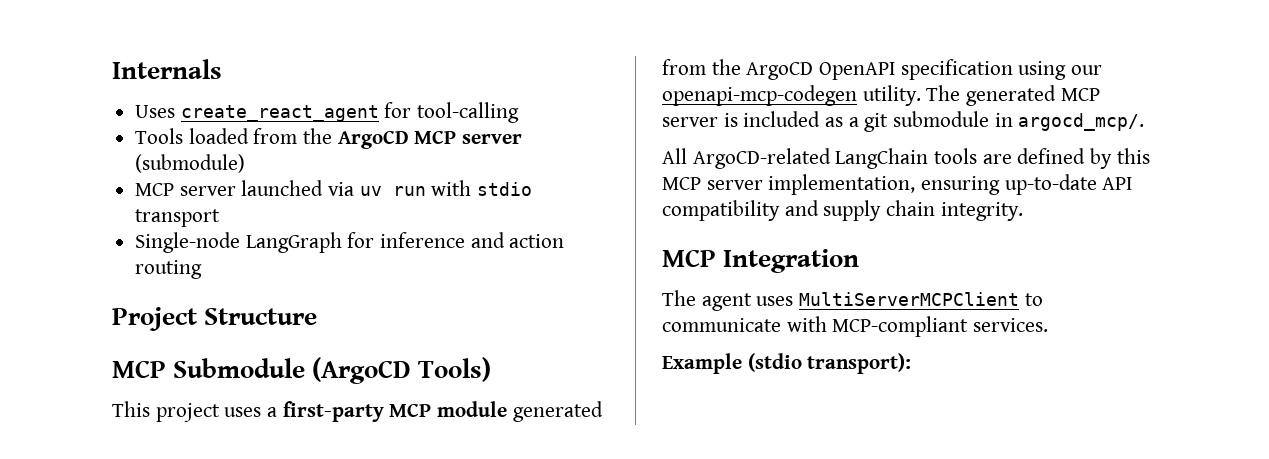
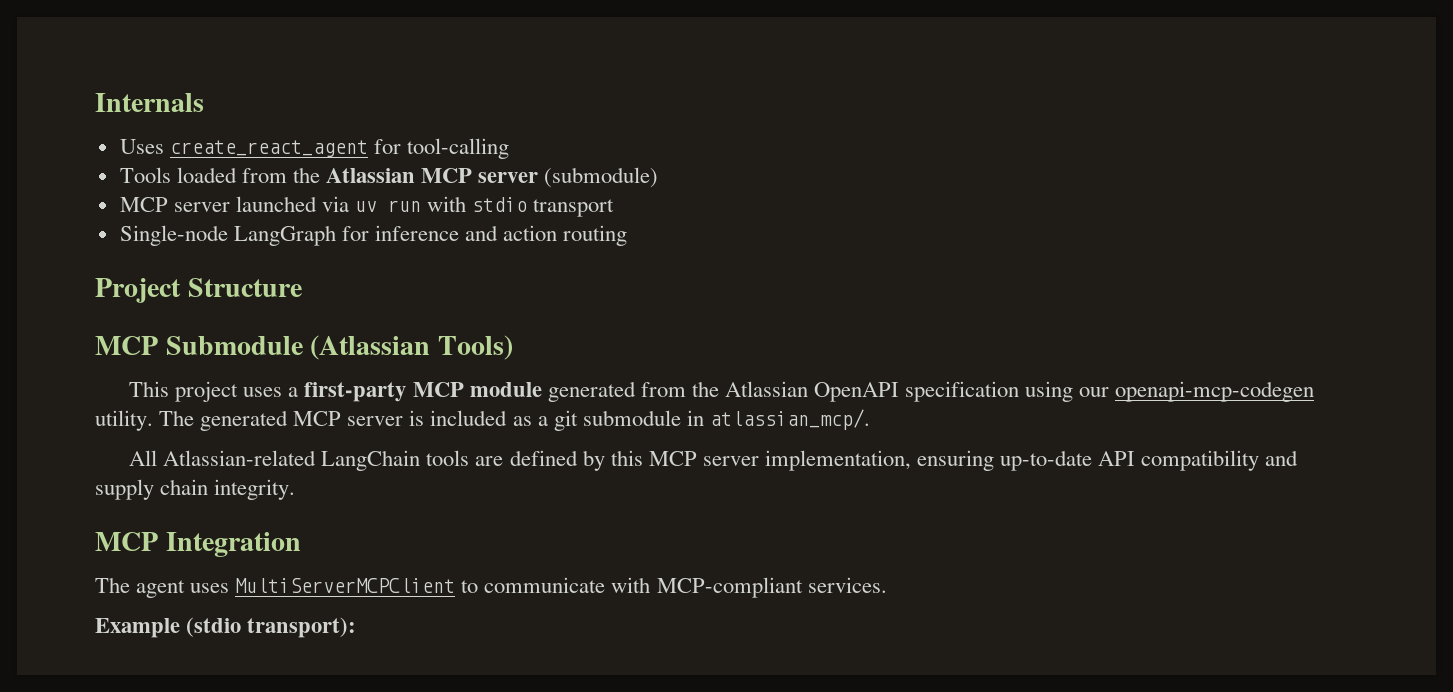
- Tools loaded from the ArgoCD MCP server (submodule)
+ Tools loaded from the Atlassian MCP server (submodule)
- MCP Submodule (ArgoCD Tools)
+ MCP Submodule (Atlassian Tools)
- This project uses a first-party MCP module generated from the ArgoCD OpenAPI specification using our openapi-mcp-codegen utility.
+ This project uses a first-party MCP module generated from the Atlassian OpenAPI specification using our openapi-mcp-codegen utility.
- The generated MCP server is included as a git submodule in argocd_mcp/.
+ The generated MCP server is included as a git submodule in atlassian_mcp/.
- All ArgoCD-related LangChain tools are defined by this MCP server implementation, ensuring up-to-date API compatibility and supply chain integrity.
+ All Atlassian-related LangChain tools are defined by this MCP server implementation, ensuring up-to-date API compatibility and supply chain integrity.

